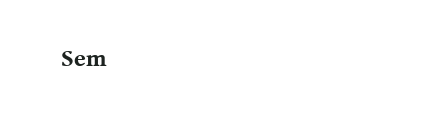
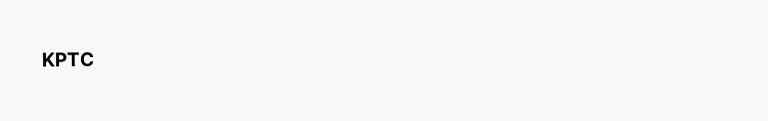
- Sem
+ KPTC

